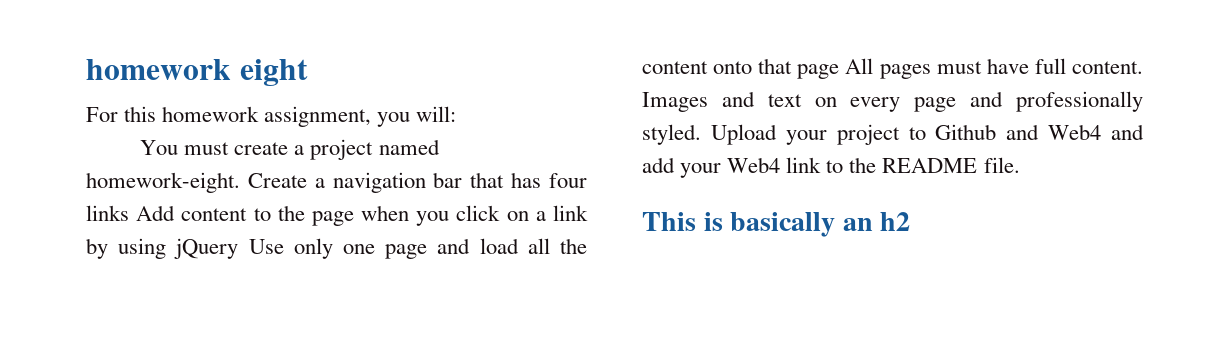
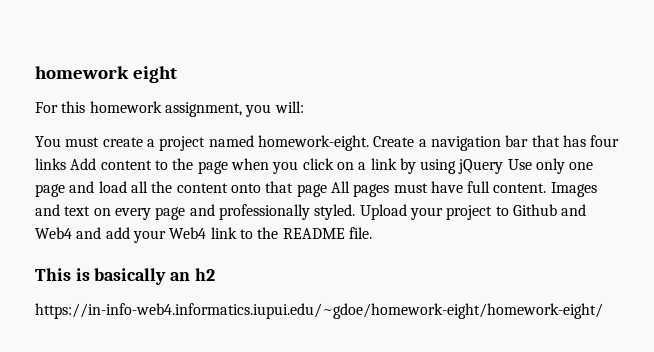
+ https://in-info-web4.informatics.iupui.edu/~gdoe/homework-eight/homework-eight/

